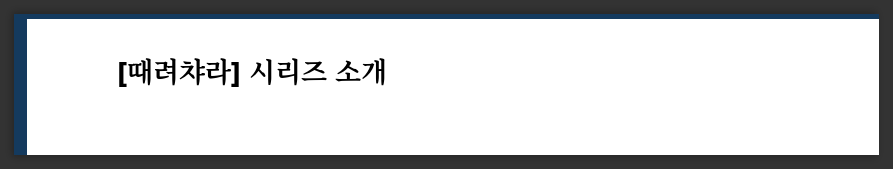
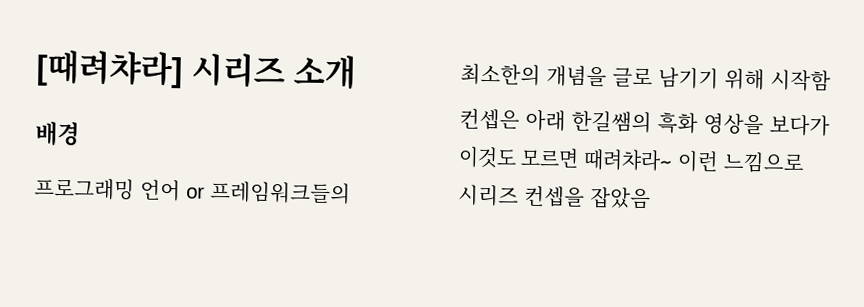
+ 배경
+ 프로그래밍 언어 or 프레임워크들의 최소한의 개념을 글로 남기기 위해 시작함
+ 컨셉은 아래 한길쌤의 흑화 영상을 보다가 이것도 모르면 때려챠라~ 이런 느낌으로 시리즈 컨셉을 잡았음

